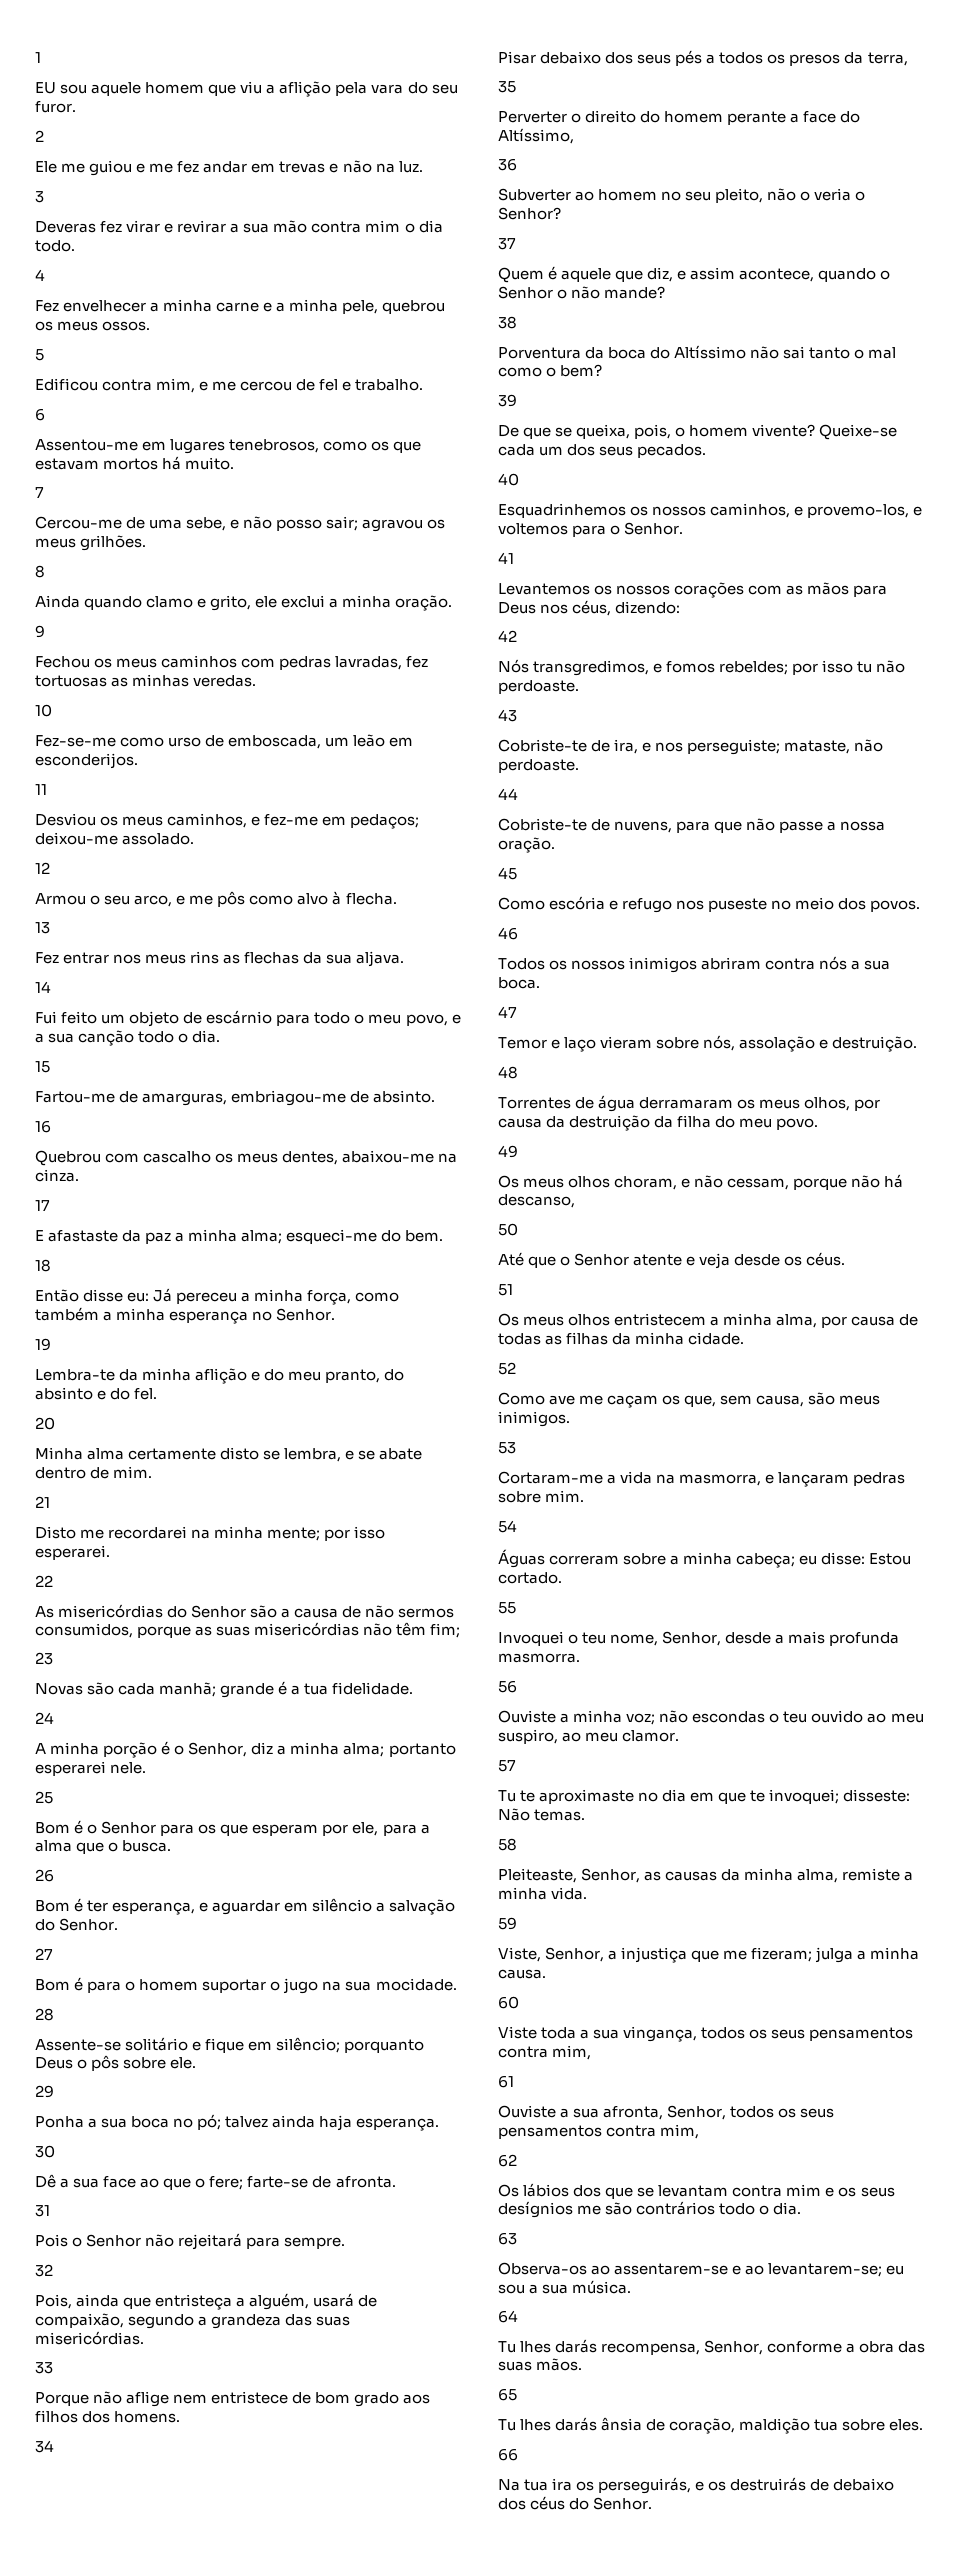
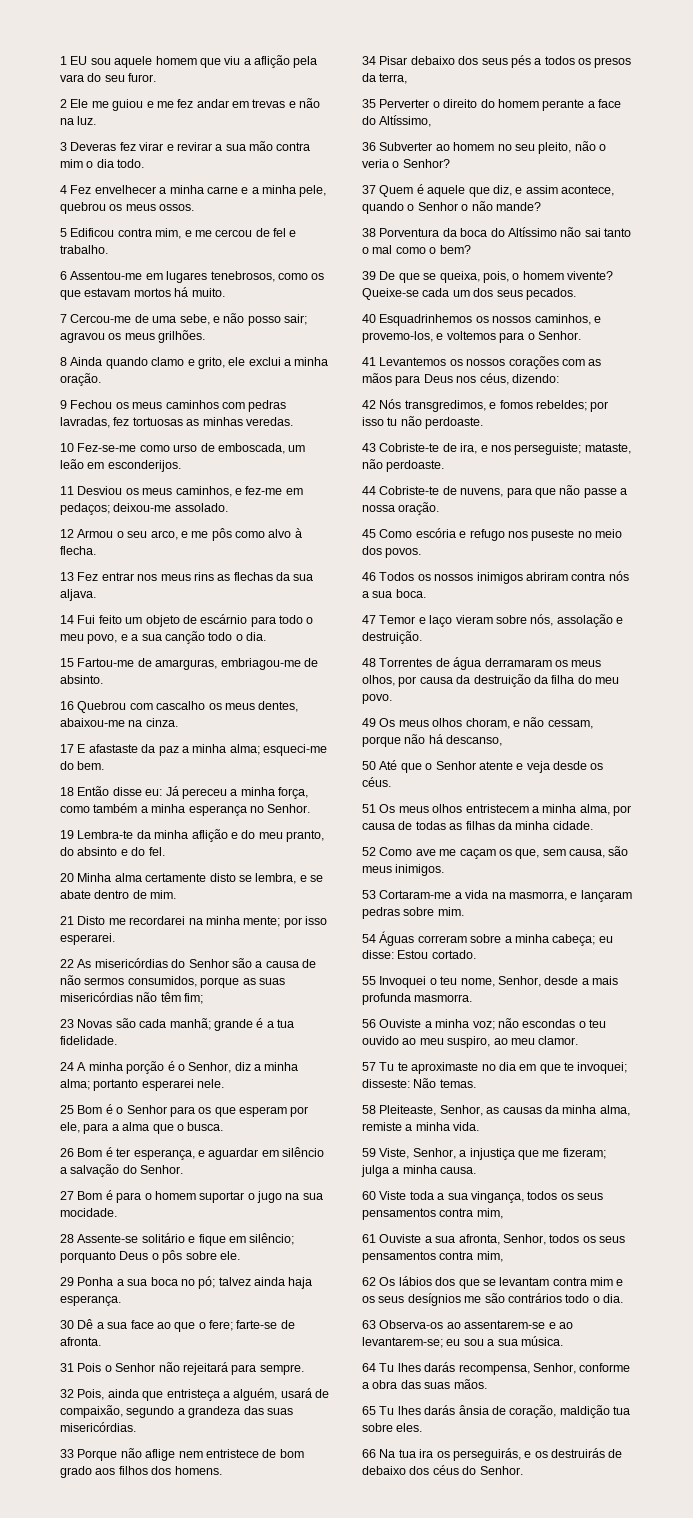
- 1
- EU sou aquele homem que viu a aflição pela vara do seu furor.
+ 1 EU sou aquele homem que viu a aflição pela vara do seu furor.
- 2
- Ele me guiou e me fez andar em trevas e não na luz.
+ 2 Ele me guiou e me fez andar em trevas e não na luz.
- 3
- Deveras fez virar e revirar a sua mão contra mim o dia todo.
+ 3 Deveras fez virar e revirar a sua mão contra mim o dia todo.
- 4
- Fez envelhecer a minha carne e a minha pele, quebrou os meus ossos.
+ 4 Fez envelhecer a minha carne e a minha pele, quebrou os meus ossos.
- 5
- Edificou contra mim, e me cercou de fel e trabalho.
+ 5 Edificou contra mim, e me cercou de fel e trabalho.
- 6
- Assentou-me em lugares tenebrosos, como os que estavam mortos há muito.
+ 6 Assentou-me em lugares tenebrosos, como os que estavam mortos há muito.
- 7
- Cercou-me de uma sebe, e não posso sair; agravou os meus grilhões.
+ 7 Cercou-me de uma sebe, e não posso sair; agravou os meus grilhões.
- 8
- Ainda quando clamo e grito, ele exclui a minha oração.
+ 8 Ainda quando clamo e grito, ele exclui a minha oração.
- 9
- Fechou os meus caminhos com pedras lavradas, fez tortuosas as minhas veredas.
+ 9 Fechou os meus caminhos com pedras lavradas, fez tortuosas as minhas veredas.
- 10
- Fez-se-me como urso de emboscada, um leão em esconderijos.
+ 10 Fez-se-me como urso de emboscada, um leão em esconderijos.
- 11
- Desviou os meus caminhos, e fez-me em pedaços; deixou-me assolado.
+ 11 Desviou os meus caminhos, e fez-me em pedaços; deixou-me assolado.
- 12
- Armou o seu arco, e me pôs como alvo à flecha.
+ 12 Armou o seu arco, e me pôs como alvo à flecha.
- 13
- Fez entrar nos meus rins as flechas da sua aljava.
+ 13 Fez entrar nos meus rins as flechas da sua aljava.
- 14
- Fui feito um objeto de escárnio para todo o meu povo, e a sua canção todo o dia.
+ 14 Fui feito um objeto de escárnio para todo o meu povo, e a sua canção todo o dia.
- 15
- Fartou-me de amarguras, embriagou-me de absinto.
+ 15 Fartou-me de amarguras, embriagou-me de absinto.
- 16
- Quebrou com cascalho os meus dentes, abaixou-me na cinza.
+ 16 Quebrou com cascalho os meus dentes, abaixou-me na cinza.
- 17
- E afastaste da paz a minha alma; esqueci-me do bem.
+ 17 E afastaste da paz a minha alma; esqueci-me do bem.
- 18
- Então disse eu: Já pereceu a minha força, como também a minha esperança no Senhor.
+ 18 Então disse eu: Já pereceu a minha força, como também a minha esperança no Senhor.
- 19
- Lembra-te da minha aflição e do meu pranto, do absinto e do fel.
+ 19 Lembra-te da minha aflição e do meu pranto, do absinto e do fel.
- 20
- Minha alma certamente disto se lembra, e se abate dentro de mim.
+ 20 Minha alma certamente disto se lembra, e se abate dentro de mim.
- 21
- Disto me recordarei na minha mente; por isso esperarei.
+ 21 Disto me recordarei na minha mente; por isso esperarei.
- 22
- As misericórdias do Senhor são a causa de não sermos consumidos, porque as suas misericórdias não têm fim;
+ 22 As misericórdias do Senhor são a causa de não sermos consumidos, porque as suas misericórdias não têm fim;
- 23
- Novas são cada manhã; grande é a tua fidelidade.
+ 23 Novas são cada manhã; grande é a tua fidelidade.
- 24
- A minha porção é o Senhor, diz a minha alma; portanto esperarei nele.
+ 24 A minha porção é o Senhor, diz a minha alma; portanto esperarei nele.
- 25
- Bom é o Senhor para os que esperam por ele, para a alma que o busca.
+ 25 Bom é o Senhor para os que esperam por ele, para a alma que o busca.
- 26
- Bom é ter esperança, e aguardar em silêncio a salvação do Senhor.
+ 26 Bom é ter esperança, e aguardar em silêncio a salvação do Senhor.
- 27
- Bom é para o homem suportar o jugo na sua mocidade.
+ 27 Bom é para o homem suportar o jugo na sua mocidade.
- 28
- Assente-se solitário e fique em silêncio; porquanto Deus o pôs sobre ele.
+ 28 Assente-se solitário e fique em silêncio; porquanto Deus o pôs sobre ele.
- 29
- Ponha a sua boca no pó; talvez ainda haja esperança.
+ 29 Ponha a sua boca no pó; talvez ainda haja esperança.
- 30
- Dê a sua face ao que o fere; farte-se de afronta.
+ 30 Dê a sua face ao que o fere; farte-se de afronta.
- 31
- Pois o Senhor não rejeitará para sempre.
+ 31 Pois o Senhor não rejeitará para sempre.
- 32
- Pois, ainda que entristeça a alguém, usará de compaixão, segundo a grandeza das suas misericórdias.
+ 32 Pois, ainda que entristeça a alguém, usará de compaixão, segundo a grandeza das suas misericórdias.
- 33
- Porque não aflige nem entristece de bom grado aos filhos dos homens.
+ 33 Porque não aflige nem entristece de bom grado aos filhos dos homens.
- 34
- Pisar debaixo dos seus pés a todos os presos da terra,
+ 34 Pisar debaixo dos seus pés a todos os presos da terra,
- 35
- Perverter o direito do homem perante a face do Altíssimo,
+ 35 Perverter o direito do homem perante a face do Altíssimo,
- 36
- Subverter ao homem no seu pleito, não o veria o Senhor?
+ 36 Subverter ao homem no seu pleito, não o veria o Senhor?
- 37
- Quem é aquele que diz, e assim acontece, quando o Senhor o não mande?
+ 37 Quem é aquele que diz, e assim acontece, quando o Senhor o não mande?
- 38
- Porventura da boca do Altíssimo não sai tanto o mal como o bem?
+ 38 Porventura da boca do Altíssimo não sai tanto o mal como o bem?
- 39
- De que se queixa, pois, o homem vivente?
+ 39 De que se queixa, pois, o homem vivente?
- 40
- Esquadrinhemos os nossos caminhos, e provemo-los, e voltemos para o Senhor.
+ 40 Esquadrinhemos os nossos caminhos, e provemo-los, e voltemos para o Senhor.
- 41
- Levantemos os nossos corações com as mãos para Deus nos céus, dizendo:
+ 41 Levantemos os nossos corações com as mãos para Deus nos céus, dizendo:
- 42
- Nós transgredimos, e fomos rebeldes; por isso tu não perdoaste.
+ 42 Nós transgredimos, e fomos rebeldes; por isso tu não perdoaste.
- 43
- Cobriste-te de ira, e nos perseguiste; mataste, não perdoaste.
+ 43 Cobriste-te de ira, e nos perseguiste; mataste, não perdoaste.
- 44
- Cobriste-te de nuvens, para que não passe a nossa oração.
+ 44 Cobriste-te de nuvens, para que não passe a nossa oração.
- 45
- Como escória e refugo nos puseste no meio dos povos.
+ 45 Como escória e refugo nos puseste no meio dos povos.
- 46
- Todos os nossos inimigos abriram contra nós a sua boca.
+ 46 Todos os nossos inimigos abriram contra nós a sua boca.
- 47
- Temor e laço vieram sobre nós, assolação e destruição.
+ 47 Temor e laço vieram sobre nós, assolação e destruição.
- 48
- Torrentes de água derramaram os meus olhos, por causa da destruição da filha do meu povo.
+ 48 Torrentes de água derramaram os meus olhos, por causa da destruição da filha do meu povo.
- 49
- Os meus olhos choram, e não cessam, porque não há descanso,
+ 49 Os meus olhos choram, e não cessam, porque não há descanso,
- 50
- Até que o Senhor atente e veja desde os céus.
+ 50 Até que o Senhor atente e veja desde os céus.
- 51
- Os meus olhos entristecem a minha alma, por causa de todas as filhas da minha cidade.
+ 51 Os meus olhos entristecem a minha alma, por causa de todas as filhas da minha cidade.
- 52
- Como ave me caçam os que, sem causa, são meus inimigos.
+ 52 Como ave me caçam os que, sem causa, são meus inimigos.
- 53
- Cortaram-me a vida na masmorra, e lançaram pedras sobre mim.
+ 53 Cortaram-me a vida na masmorra, e lançaram pedras sobre mim.
- 54
- Águas correram sobre a minha cabeça; eu disse: Estou cortado.
+ 54 Águas correram sobre a minha cabeça; eu disse: Estou cortado.
- 55
- Invoquei o teu nome, Senhor, desde a mais profunda masmorra.
+ 55 Invoquei o teu nome, Senhor, desde a mais profunda masmorra.
- 56
- Ouviste a minha voz; não escondas o teu ouvido ao meu suspiro, ao meu clamor.
+ 56 Ouviste a minha voz; não escondas o teu ouvido ao meu suspiro, ao meu clamor.
- 57
- Tu te aproximaste no dia em que te invoquei; disseste: Não temas.
+ 57 Tu te aproximaste no dia em que te invoquei; disseste: Não temas.
- 58
- Pleiteaste, Senhor, as causas da minha alma, remiste a minha vida.
+ 58 Pleiteaste, Senhor, as causas da minha alma, remiste a minha vida.
- 59
- Viste, Senhor, a injustiça que me fizeram; julga a minha causa.
+ 59 Viste, Senhor, a injustiça que me fizeram; julga a minha causa.
- 60
- Viste toda a sua vingança, todos os seus pensamentos contra mim,
+ 60 Viste toda a sua vingança, todos os seus pensamentos contra mim,
- 61
- Ouviste a sua afronta, Senhor, todos os seus pensamentos contra mim,
+ 61 Ouviste a sua afronta, Senhor, todos os seus pensamentos contra mim,
- 62
- Os lábios dos que se levantam contra mim e os seus desígnios me são contrários todo o dia.
+ 62 Os lábios dos que se levantam contra mim e os seus desígnios me são contrários todo o dia.
- 63
- Observa-os ao assentarem-se e ao levantarem-se; eu sou a sua música.
+ 63 Observa-os ao assentarem-se e ao levantarem-se; eu sou a sua música.
- 64
- Tu lhes darás recompensa, Senhor, conforme a obra das suas mãos.
+ 64 Tu lhes darás recompensa, Senhor, conforme a obra das suas mãos.
- 65
- Tu lhes darás ânsia de coração, maldição tua sobre eles.
+ 65 Tu lhes darás ânsia de coração, maldição tua sobre eles.
- 66
- Na tua ira os perseguirás, e os destruirás de debaixo dos céus do Senhor.
+ 66 Na tua ira os perseguirás, e os destruirás de debaixo dos céus do Senhor.

